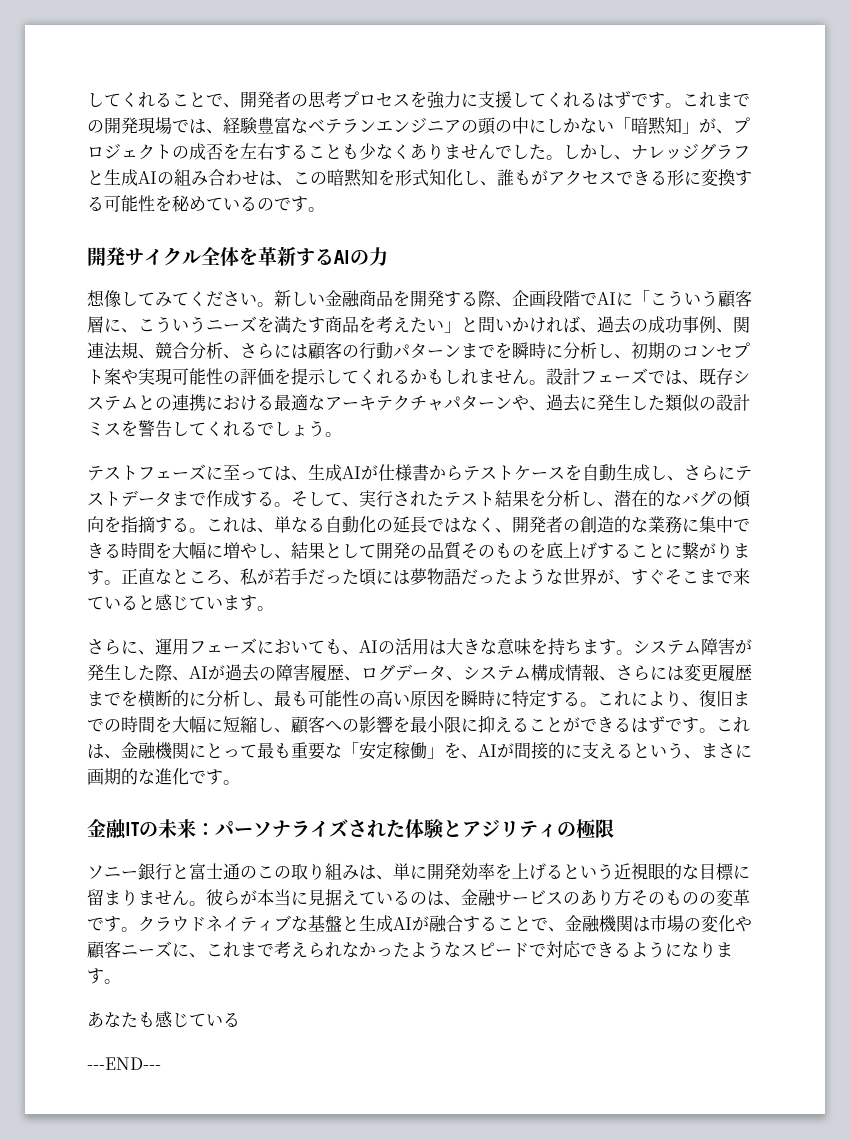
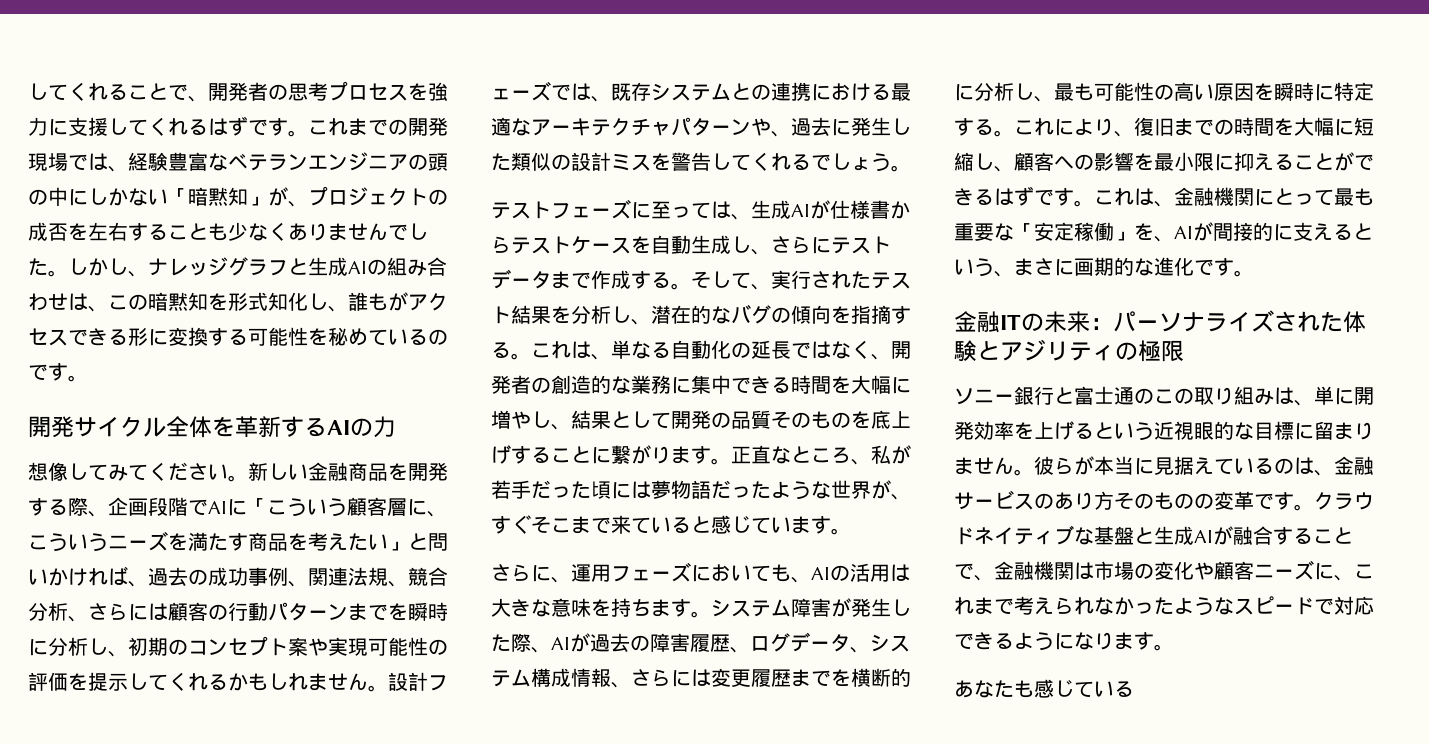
- ---END---

